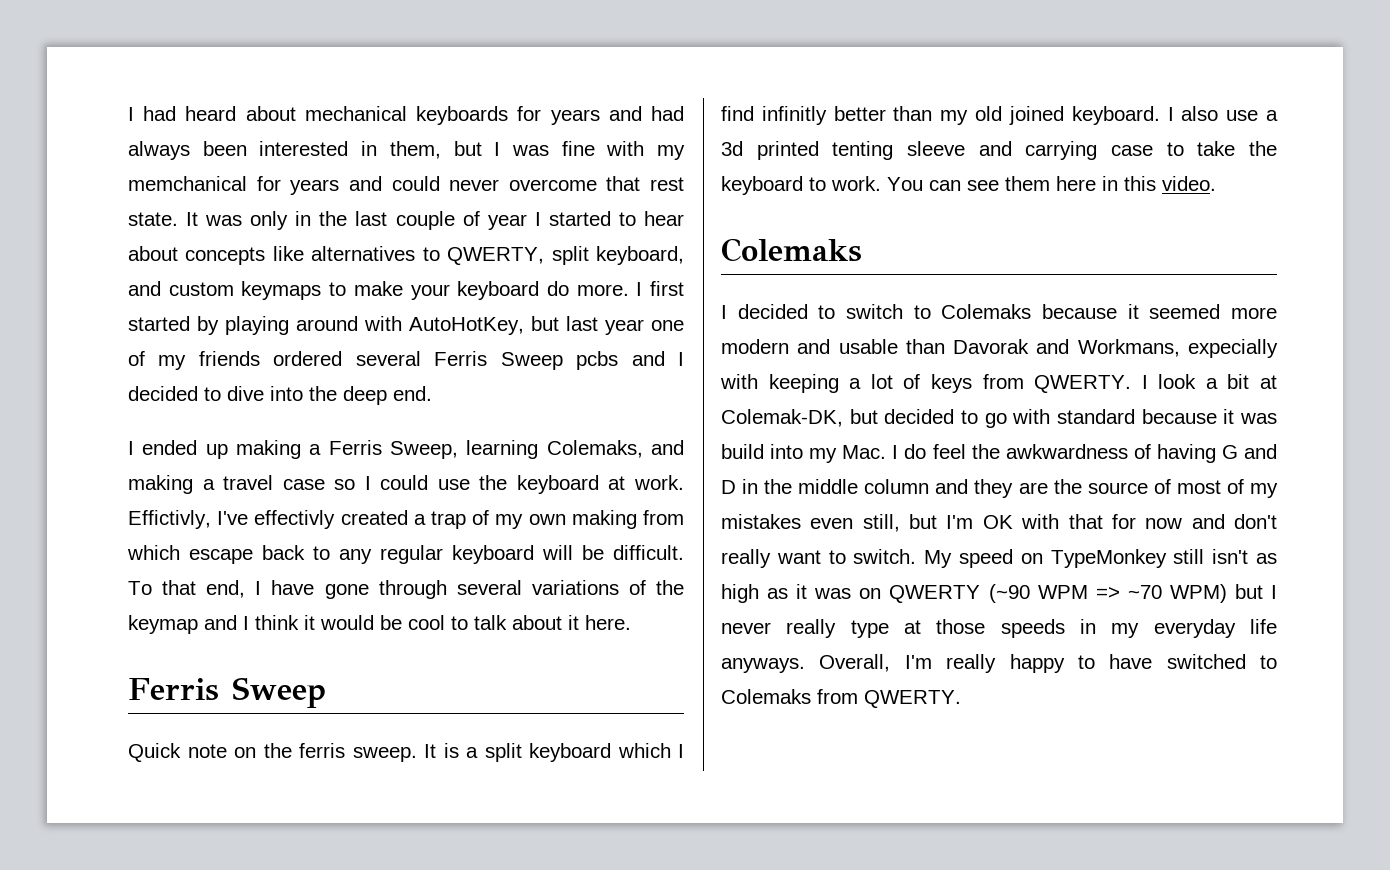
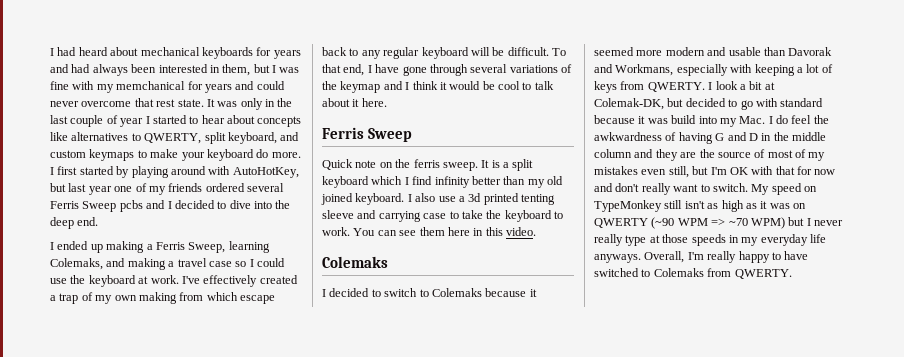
- Effictivly, I've effectivly created a trap of my own making from which escape back to any regular keyboard will be difficult.
+ I've effectively created a trap of my own making from which escape back to any regular keyboard will be difficult.
- It is a split keyboard which I find infinitly better than my old joined keyboard.
+ It is a split keyboard which I find infinity better than my old joined keyboard.
- I decided to switch to Colemaks because it seemed more modern and usable than Davorak and Workmans, expecially with keeping a lot of keys from QWERTY.
+ I decided to switch to Colemaks because it seemed more modern and usable than Davorak and Workmans, especially with keeping a lot of keys from QWERTY.

